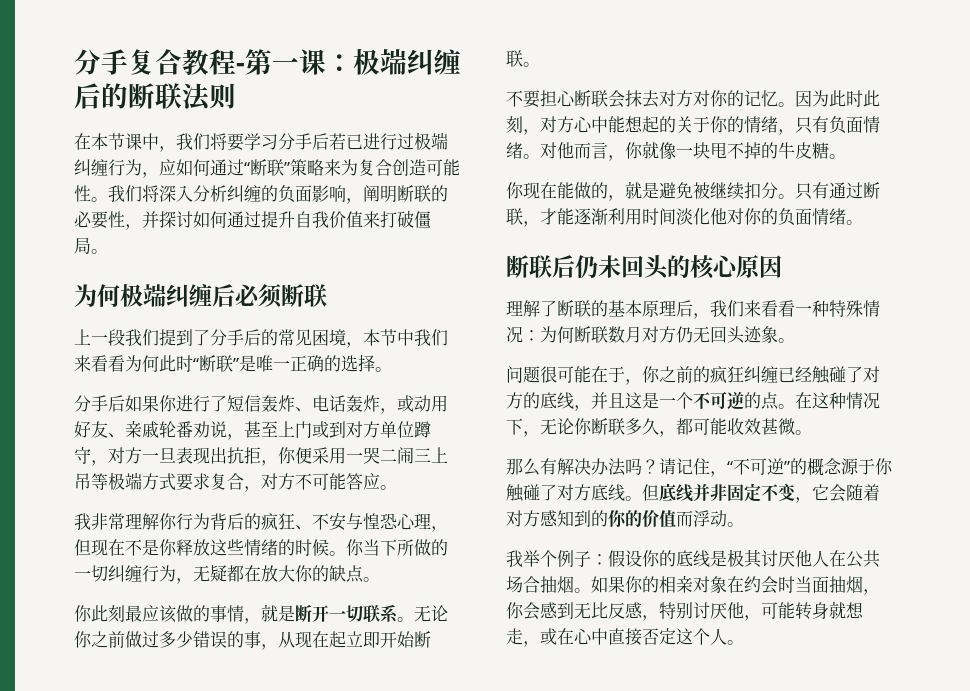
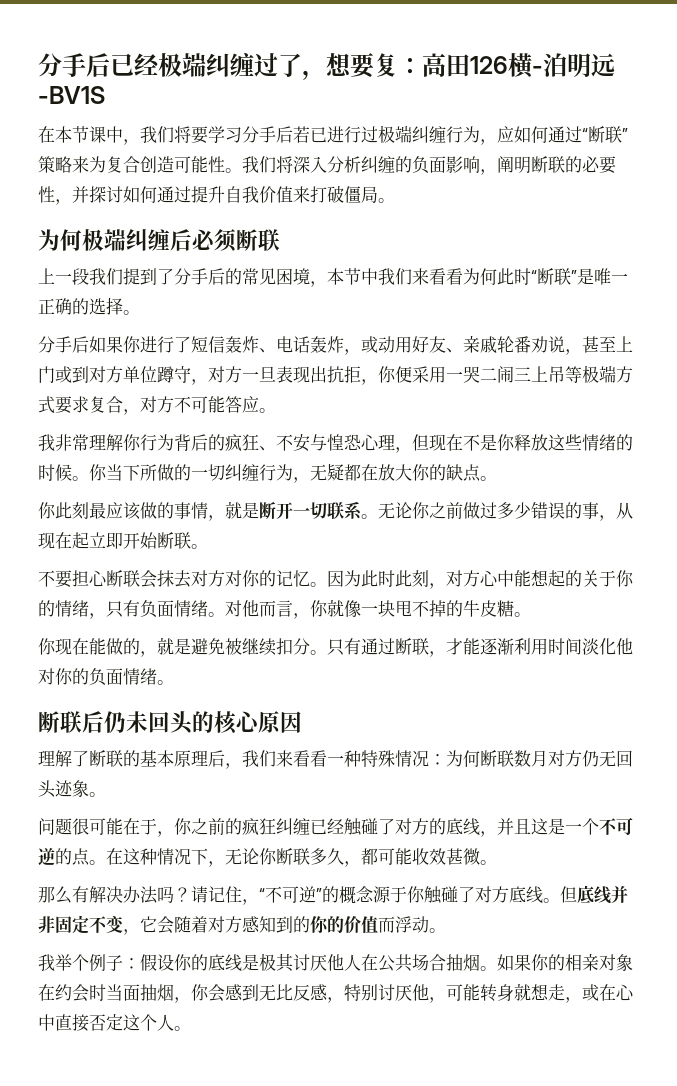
- 分手复合教程-第一课：极端纠缠后的断联法则
+ 分手后已经极端纠缠过了，想要复：高田126横-泊明远-BV1S

